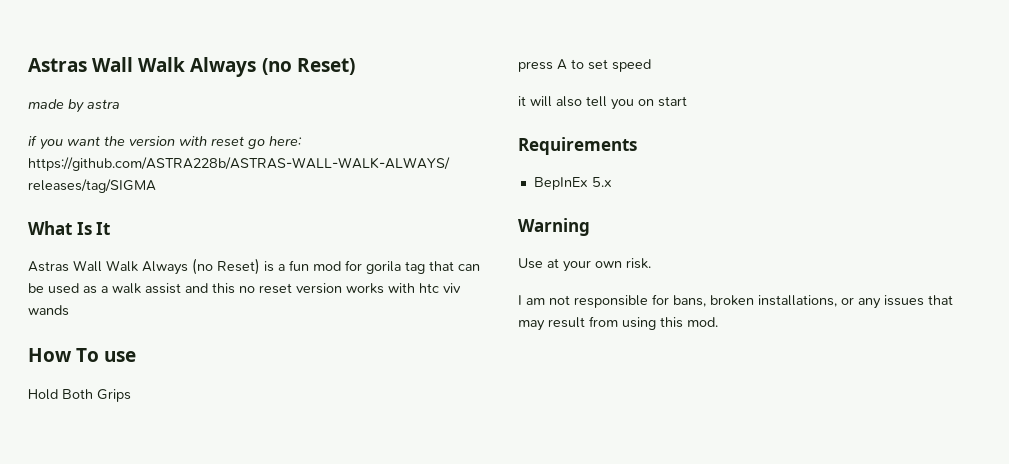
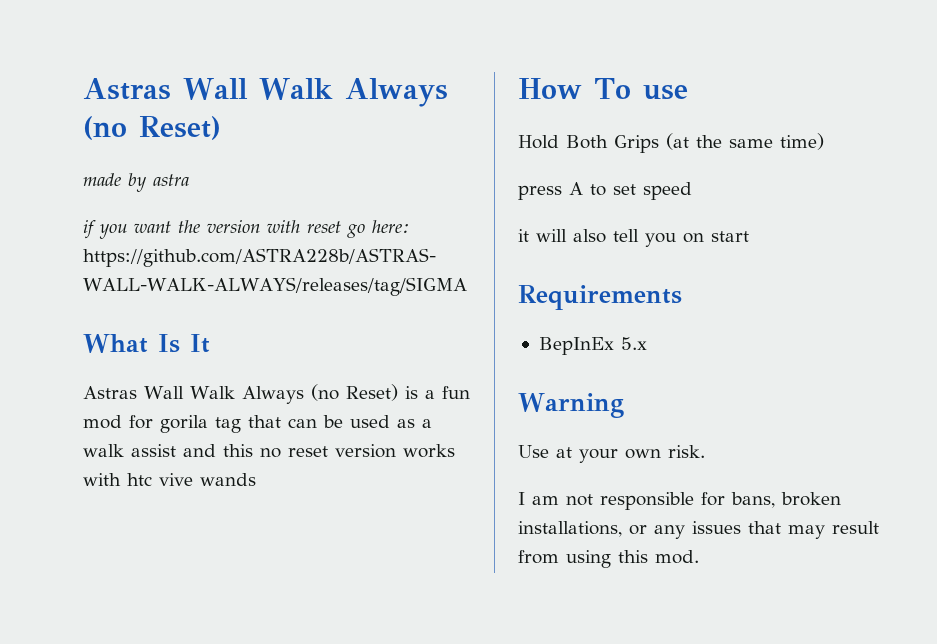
- Astras Wall Walk Always (no Reset) is a fun mod for gorila tag that can be used as a walk assist and this no reset version works with htc viv wands
+ Astras Wall Walk Always (no Reset) is a fun mod for gorila tag that can be used as a walk assist and this no reset version works with htc vive wands
- Hold Both Grips
+ Hold Both Grips (at the same time)

